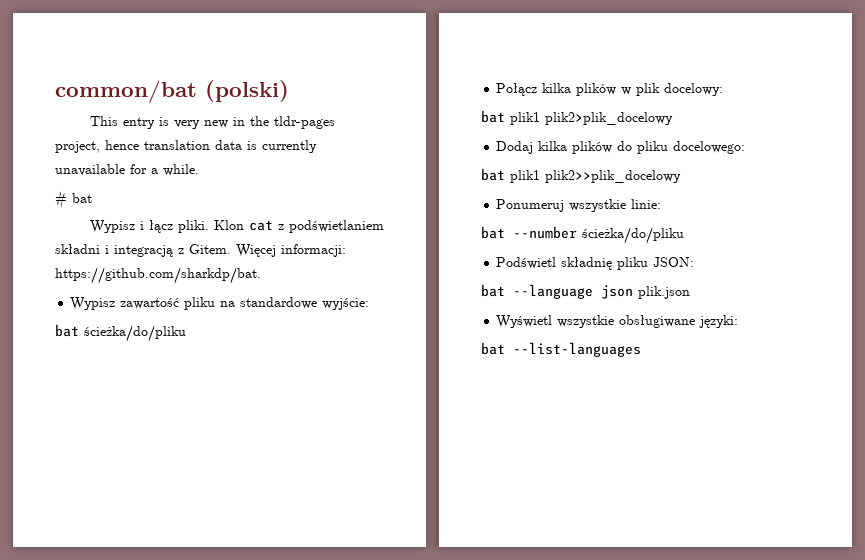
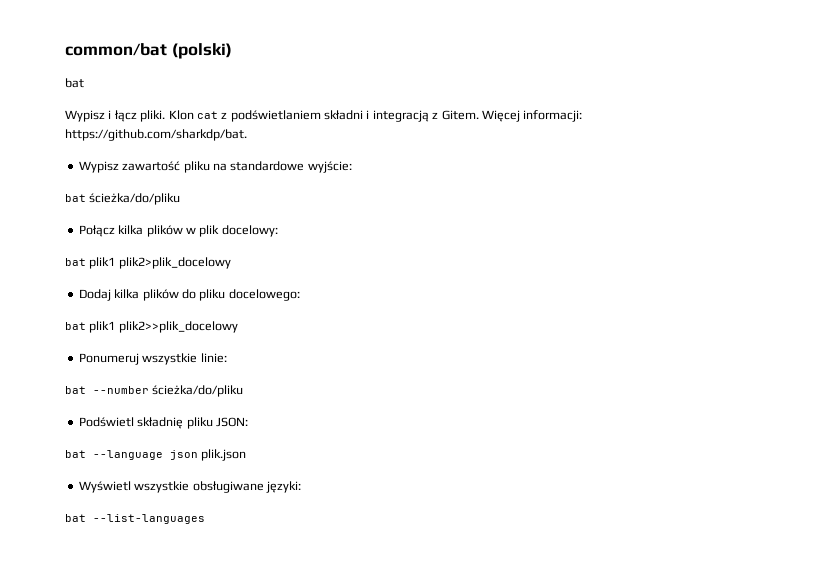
  common/bat (polski)
- This entry is very new in the tldr-pages project, hence translation data is currently unavailable for a while.
- # bat
+ bat

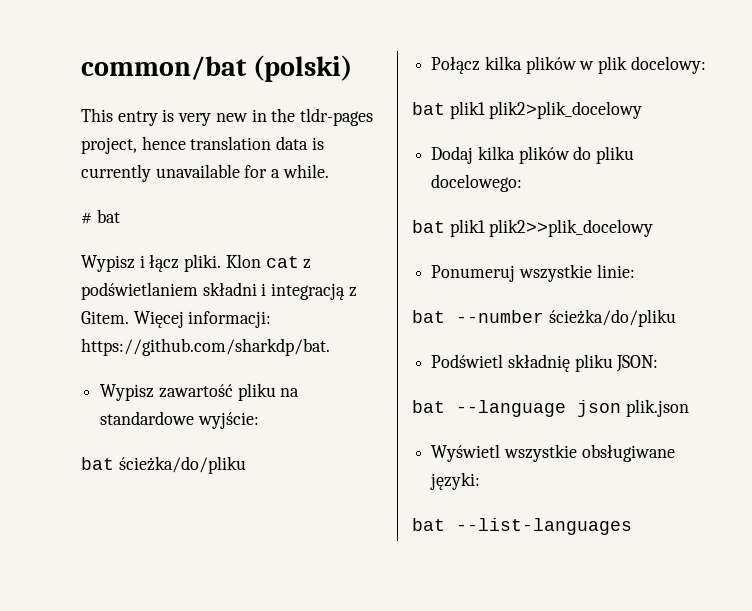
  common/bat (polski)
- bat
+ This entry is very new in the tldr-pages project, hence translation data is currently unavailable for a while.
+ # bat

